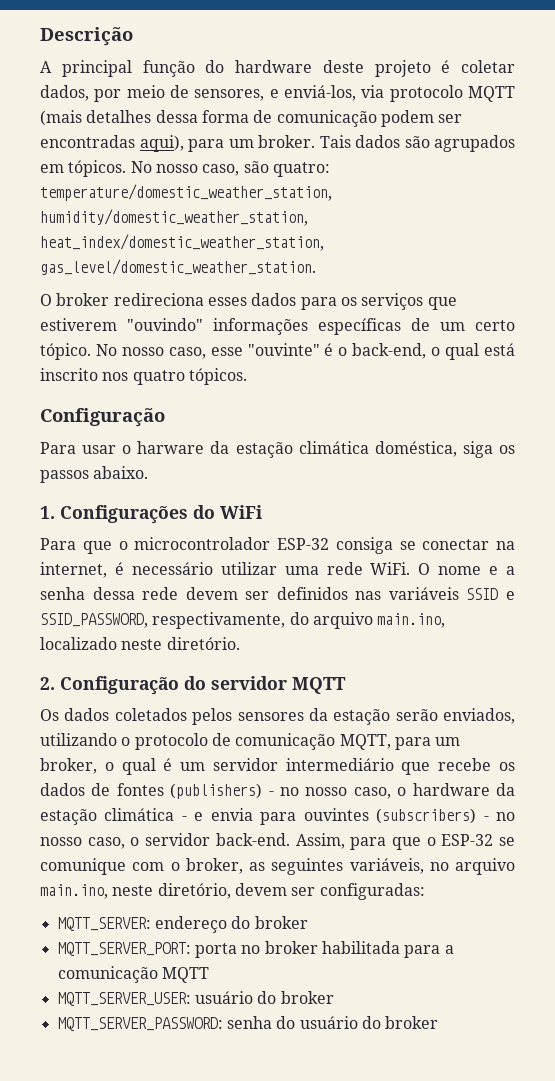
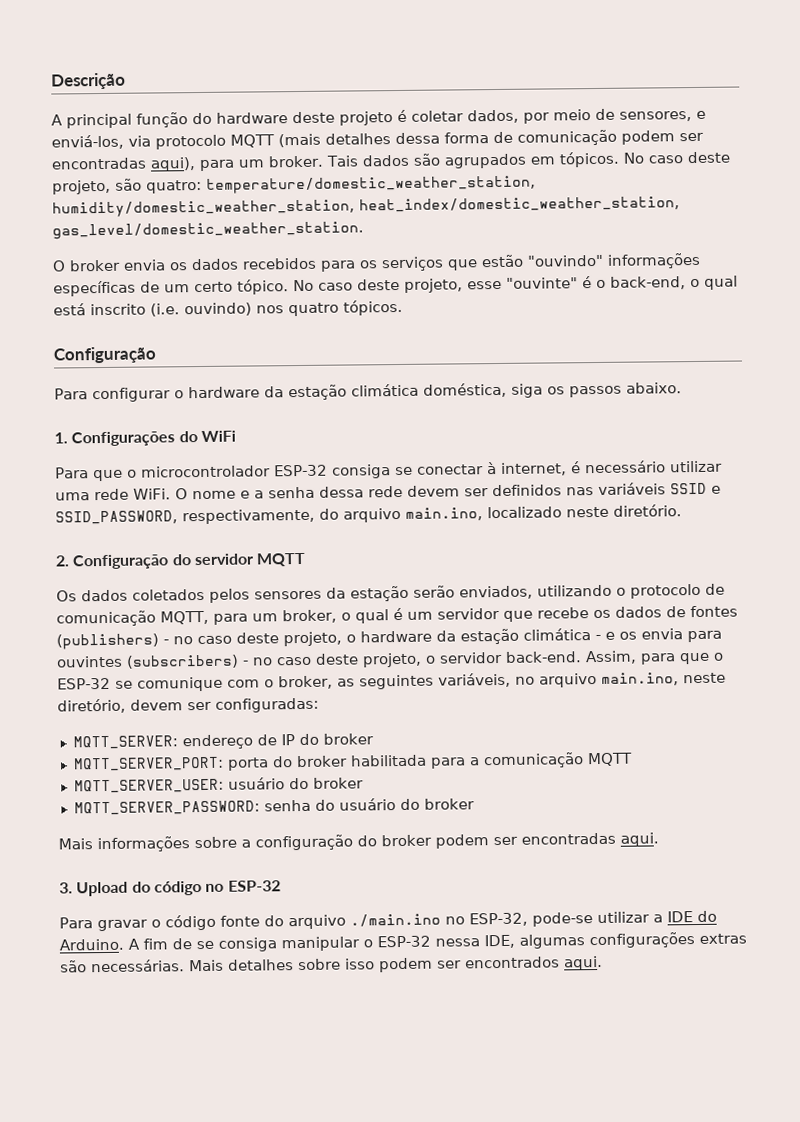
- No nosso caso, são quatro: temperature/domestic_weather_station, humidity/domestic_weather_station, heat_index/domestic_weather_station, gas_level/domestic_weather_station.
+ No caso deste projeto, são quatro: temperature/domestic_weather_station, humidity/domestic_weather_station, heat_index/domestic_weather_station, gas_level/domestic_weather_station.
- O broker redireciona esses dados para os serviços que estiverem "ouvindo" informações específicas de um certo tópico.
+ O broker envia os dados recebidos para os serviços que estão "ouvindo" informações específicas de um certo tópico.
- No nosso caso, esse "ouvinte" é o back-end, o qual está inscrito nos quatro tópicos.
+ No caso deste projeto, esse "ouvinte" é o back-end, o qual está inscrito (i.e. ouvindo) nos quatro tópicos.
- Para usar o harware da estação climática doméstica, siga os passos abaixo.
+ Para configurar o hardware da estação climática doméstica, siga os passos abaixo.
- Para que o microcontrolador ESP-32 consiga se conectar na internet, é necessário utilizar uma rede WiFi.
+ Para que o microcontrolador ESP-32 consiga se conectar à internet, é necessário utilizar uma rede WiFi.
- Os dados coletados pelos sensores da estação serão enviados, utilizando o protocolo de comunicação MQTT, para um broker, o qual é um servidor intermediário que recebe os dados de fontes (publishers) - no nosso caso, o hardware da estação climática - e envia para ouvintes (subscribers) - no nosso caso, o servidor back-end.
+ Os dados coletados pelos sensores da estação serão enviados, utilizando o protocolo de comunicação MQTT, para um broker, o qual é um servidor que recebe os dados de fontes (publishers) - no caso deste projeto, o hardware da estação climática - e os envia para ouvintes (subscribers) - no caso deste projeto, o servidor back-end.
- MQTT_SERVER: endereço do broker
+ MQTT_SERVER: endereço de IP do broker
- MQTT_SERVER_PORT: porta no broker habilitada para a comunicação MQTT
+ MQTT_SERVER_PORT: porta do broker habilitada para a comunicação MQTT
+ Mais informações sobre a configuração do broker podem ser encontradas aqui.
+ 3. Upload do código no ESP-32
+ Para gravar o código fonte do arquivo ./main.ino no ESP-32, pode-se utilizar a IDE do Arduino. A fim de se consiga manipular o ESP-32 nessa IDE, algumas configurações extras são necessárias. Mais detalhes sobre isso podem ser encontrados aqui.

